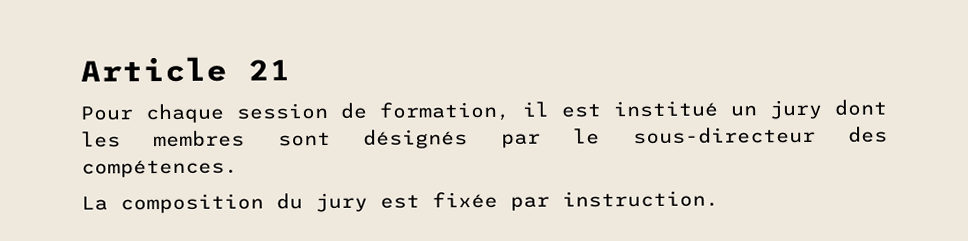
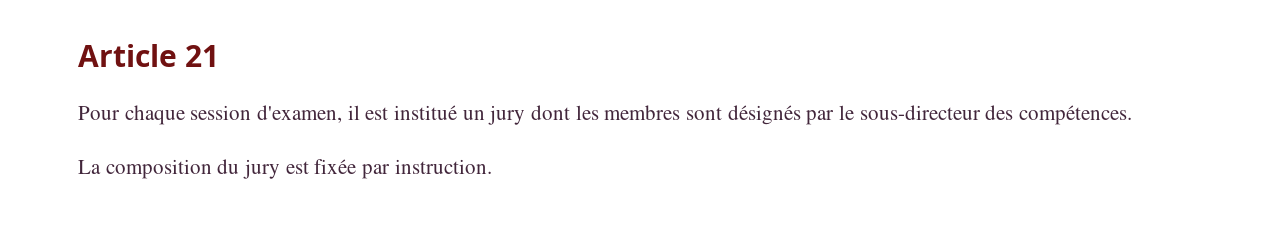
- Pour chaque session de formation, il est institué un jury dont les membres sont désignés par le sous-directeur des compétences.
+ Pour chaque session d'examen, il est institué un jury dont les membres sont désignés par le sous-directeur des compétences.

